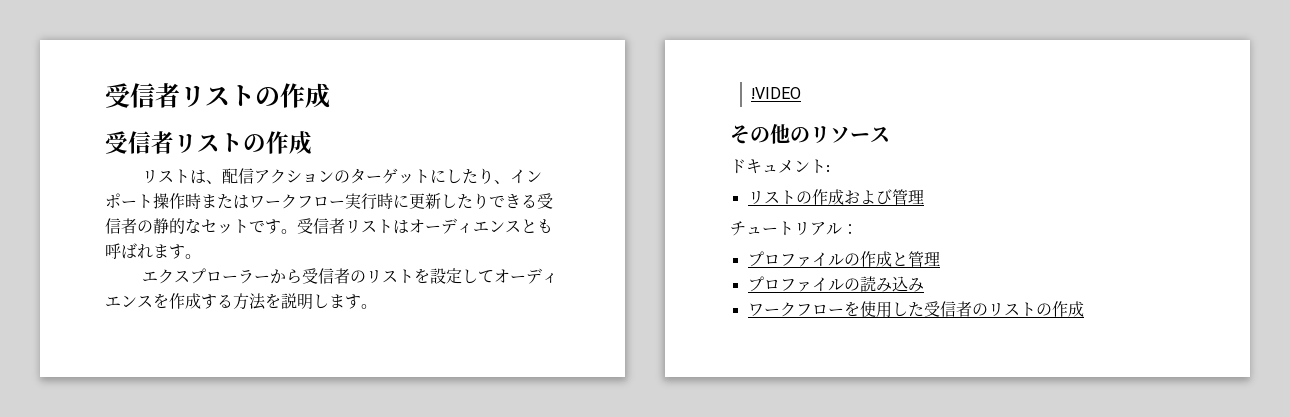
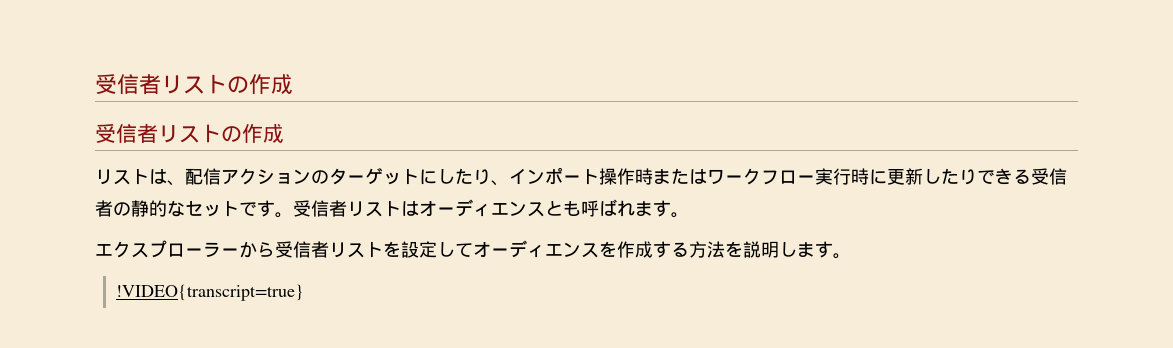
- エクスプローラーから受信者のリストを設定してオーディエンスを作成する方法を説明します。
+ エクスプローラーから受信者リストを設定してオーディエンスを作成する方法を説明します。
- !VIDEO
- その他のリソース
- ドキュメント:
- リストの作成および管理
- チュートリアル：
- プロファイルの作成と管理
- プロファイルの読み込み
- ワークフローを使用した受信者のリストの作成
+ !VIDEO{transcript=true}

